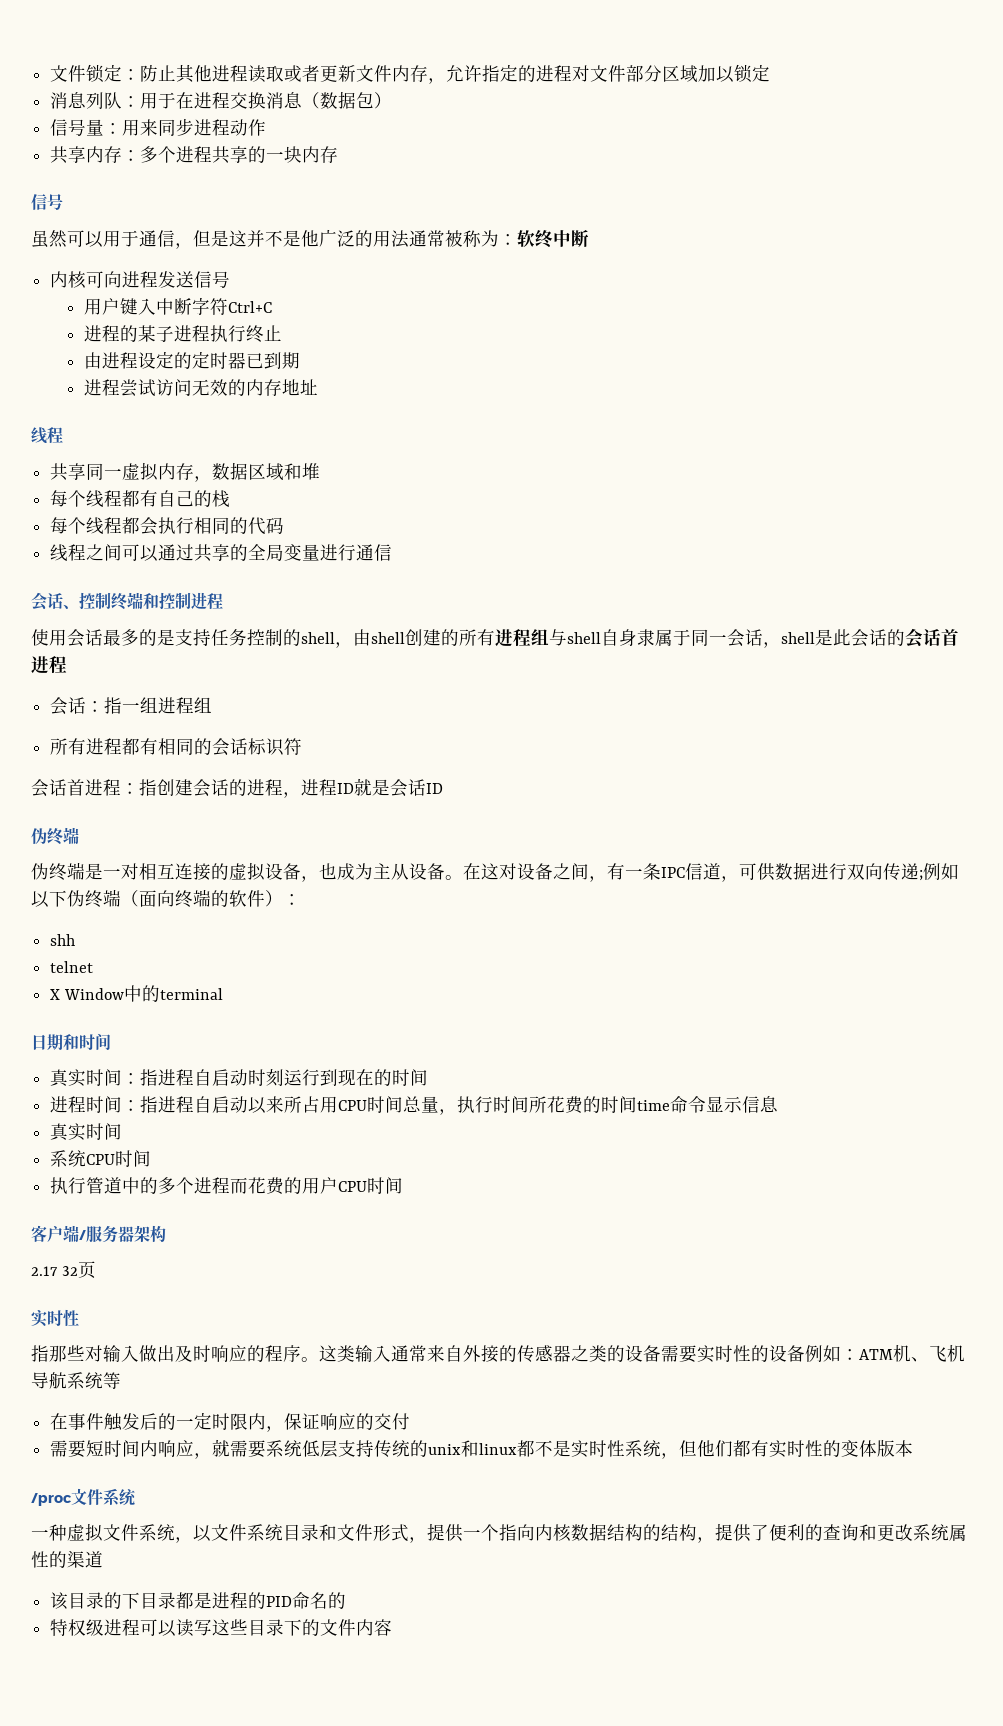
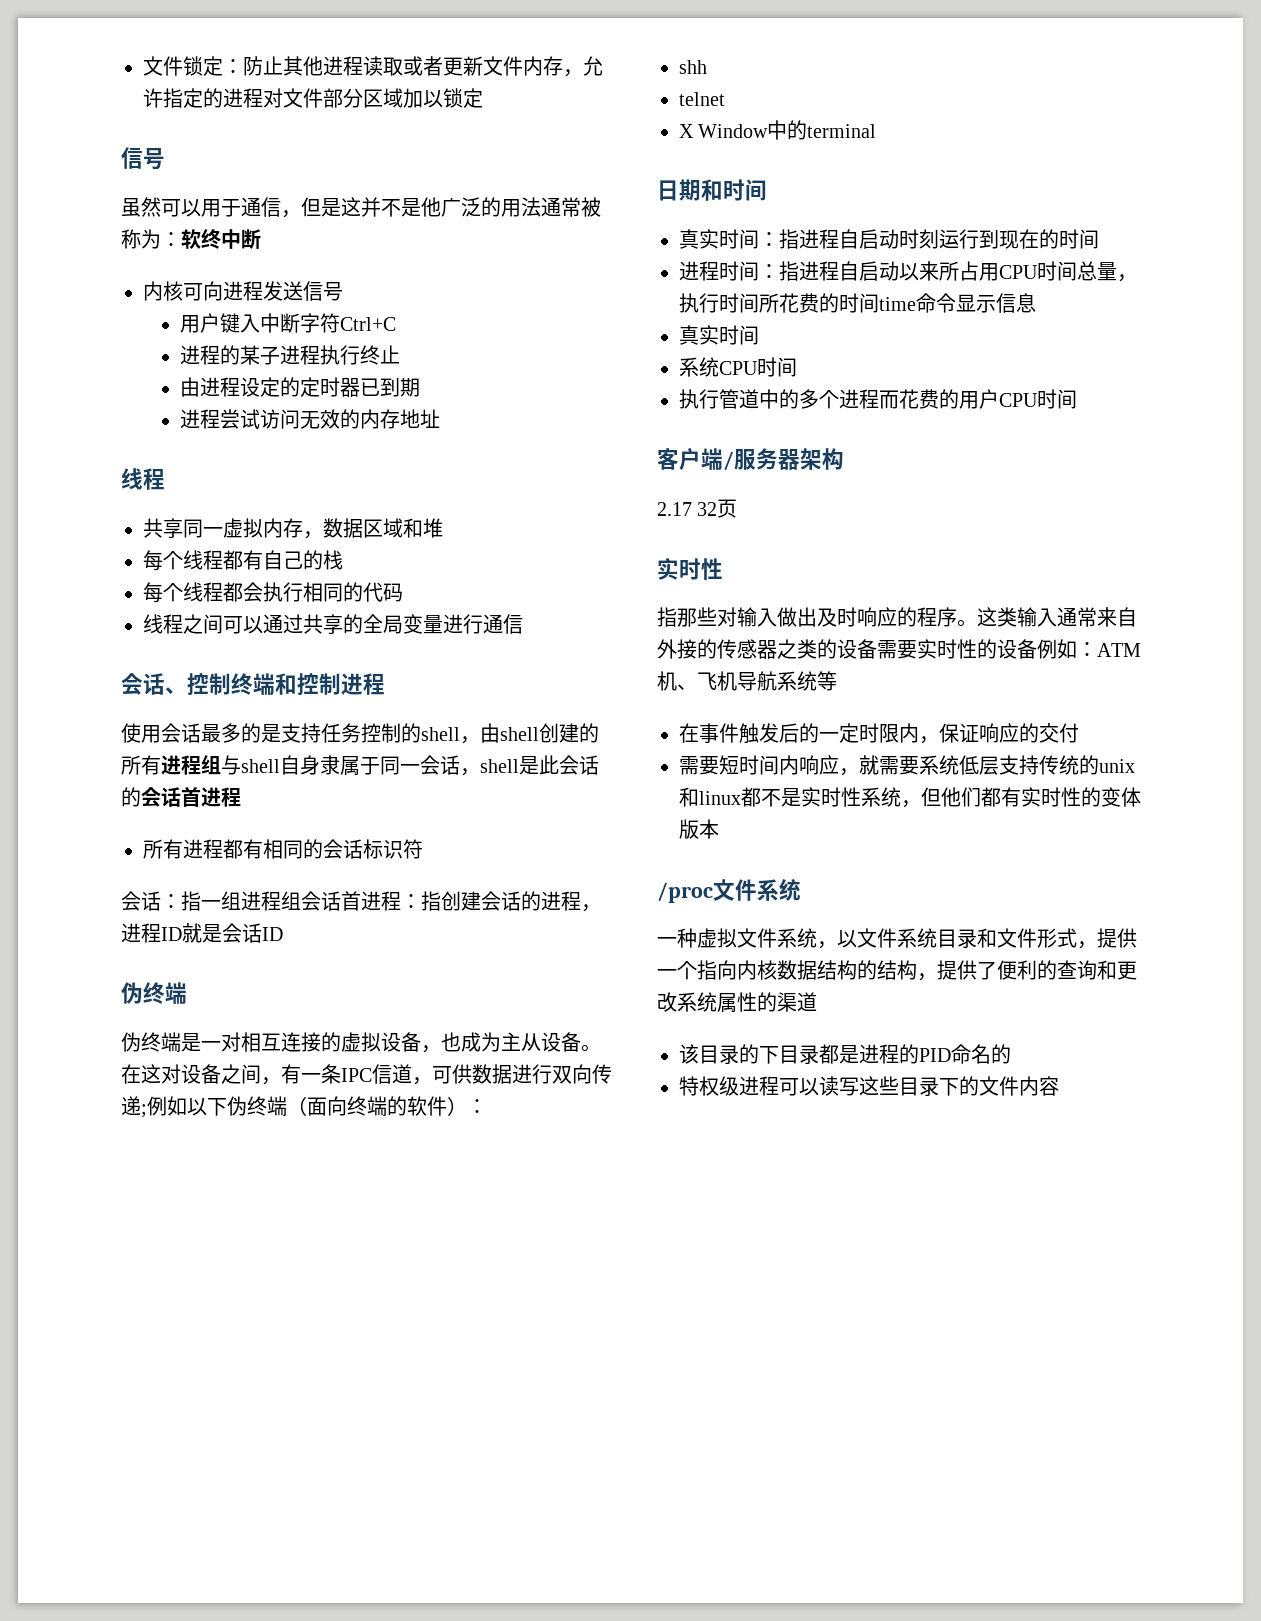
- 消息列队：用于在进程交换消息（数据包）
- 信号量：用来同步进程动作
- 共享内存：多个进程共享的一块内存
- 会话：指一组进程组
- 会话首进程：指创建会话的进程，进程ID就是会话ID
+ 会话：指一组进程组会话首进程：指创建会话的进程，进程ID就是会话ID

